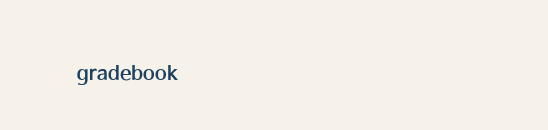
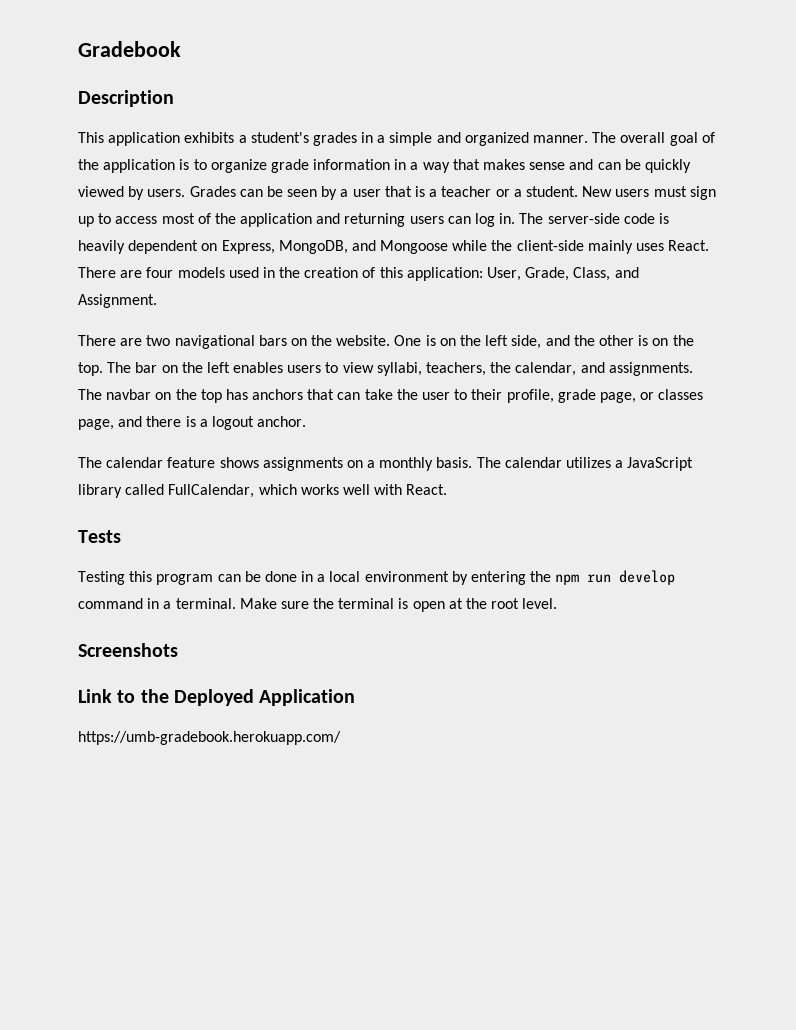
- gradebook
+ Gradebook
+ Description
+ This application exhibits a student's grades in a simple and organized manner. The overall goal of the application is to organize grade information in a way that makes sense and can be quickly viewed by users. Grades can be seen by a user that is a teacher or a student. New users must sign up to access most of the application and returning users can log in. The server-side code is heavily dependent on Express, MongoDB, and Mongoose while the client-side mainly uses React. There are four models used in the creation of this application: User, Grade, Class, and Assignment.
+ There are two navigational bars on the website. One is on the left side, and the other is on the top. The bar on the left enables users to view syllabi, teachers, the calendar, and assignments. The navbar on the top has anchors that can take the user to their profile, grade page, or classes page, and there is a logout anchor.
+ The calendar feature shows assignments on a monthly basis. The calendar utilizes a JavaScript library called FullCalendar, which works well with React.
+ Tests
+ Testing this program can be done in a local environment by entering the npm run develop command in a terminal. Make sure the terminal is open at the root level.
+ Screenshots
+ Link to the Deployed Application
+ https://umb-gradebook.herokuapp.com/

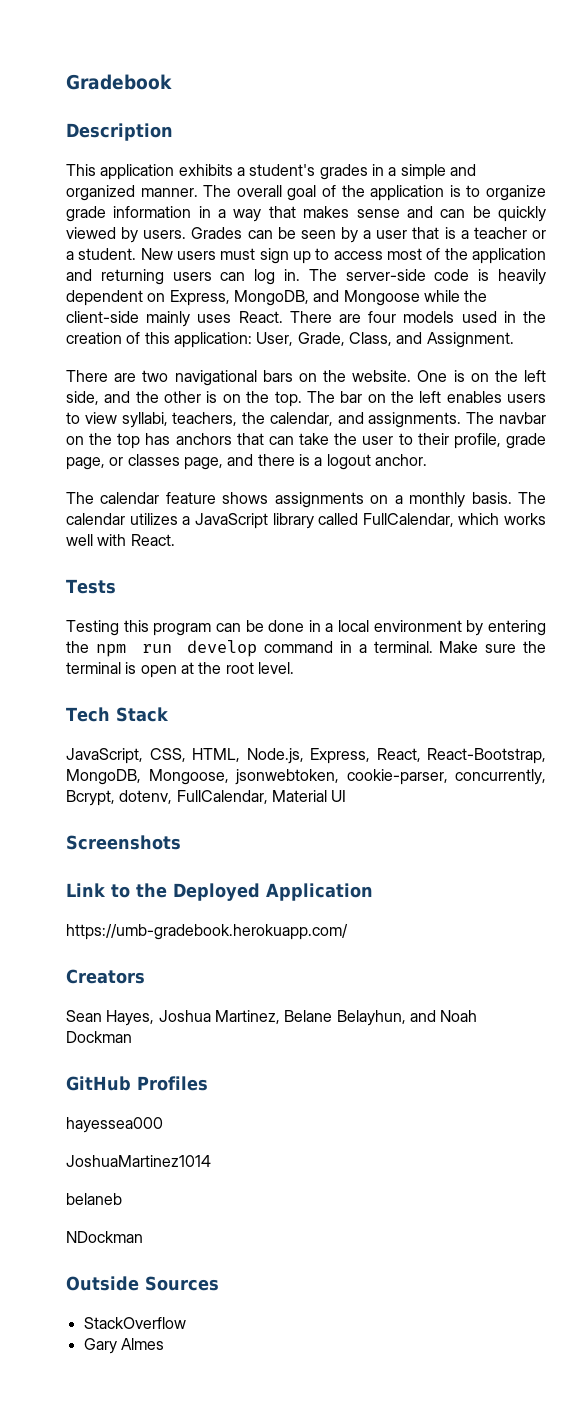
+ Tech Stack
+ JavaScript, CSS, HTML, Node.js, Express, React, React-Bootstrap, MongoDB, Mongoose, jsonwebtoken, cookie-parser, concurrently, Bcrypt, dotenv, FullCalendar, Material UI
+ Creators
+ Sean Hayes, Joshua Martinez, Belane Belayhun, and Noah Dockman
+ GitHub Profiles
+ hayessea000
+ JoshuaMartinez1014
+ belaneb
+ NDockman
+ Outside Sources
+ StackOverflow
+ Gary Almes

